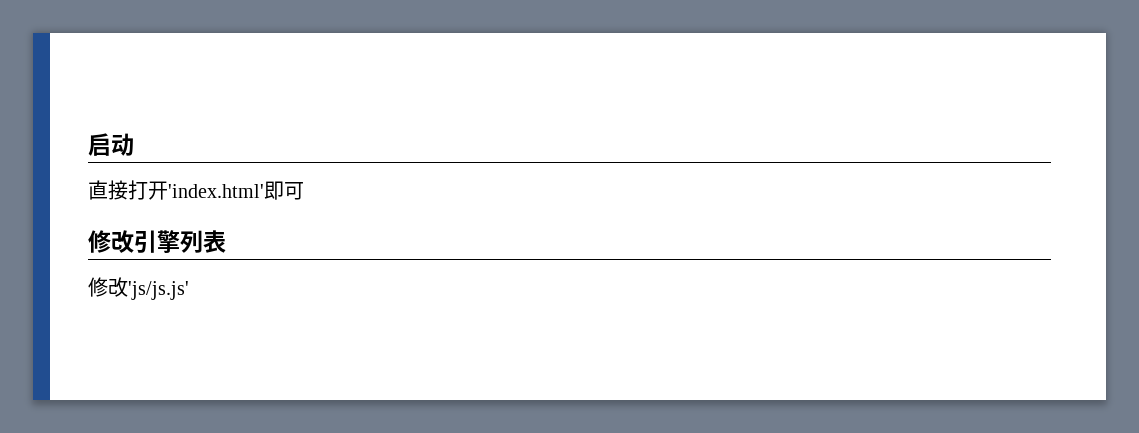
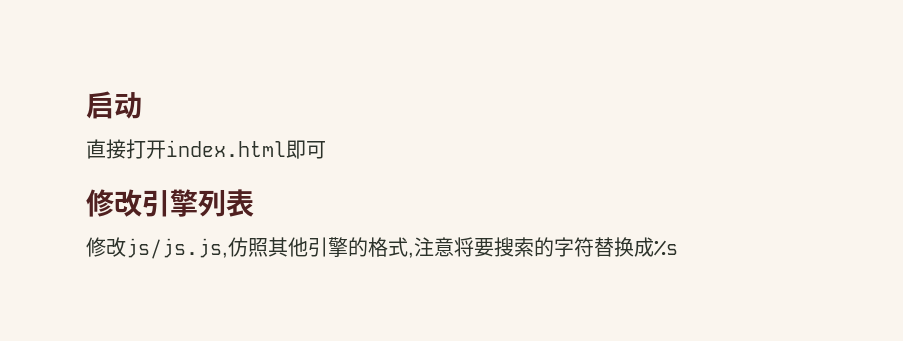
- 直接打开'index.html'即可
+ 直接打开index.html即可
- 修改'js/js.js'
+ 修改js/js.js,仿照其他引擎的格式,注意将要搜索的字符替换成%s

